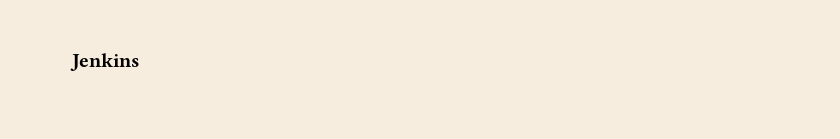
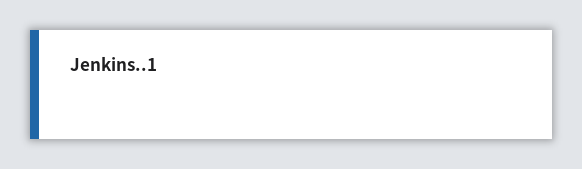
- Jenkins
+ Jenkins..1

